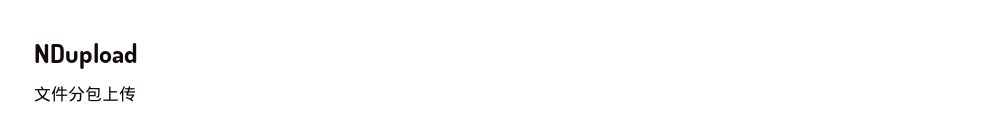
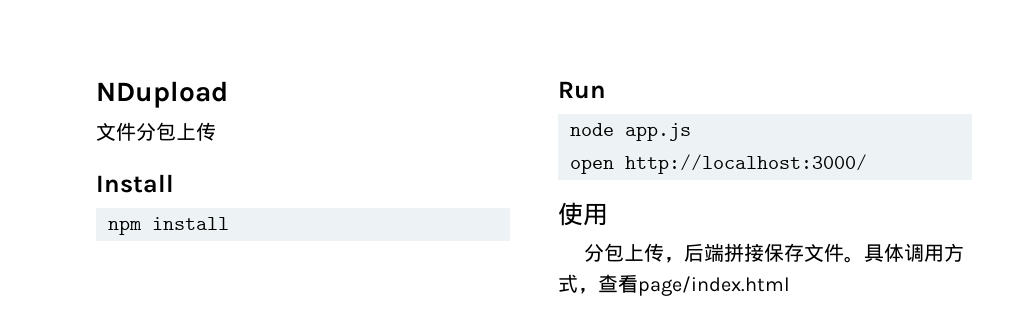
+ Install
+ npm install
+ Run
+ node app.js
+ open http://localhost:3000/
+ 使用
+ 分包上传，后端拼接保存文件。具体调用方式，查看page/index.html

